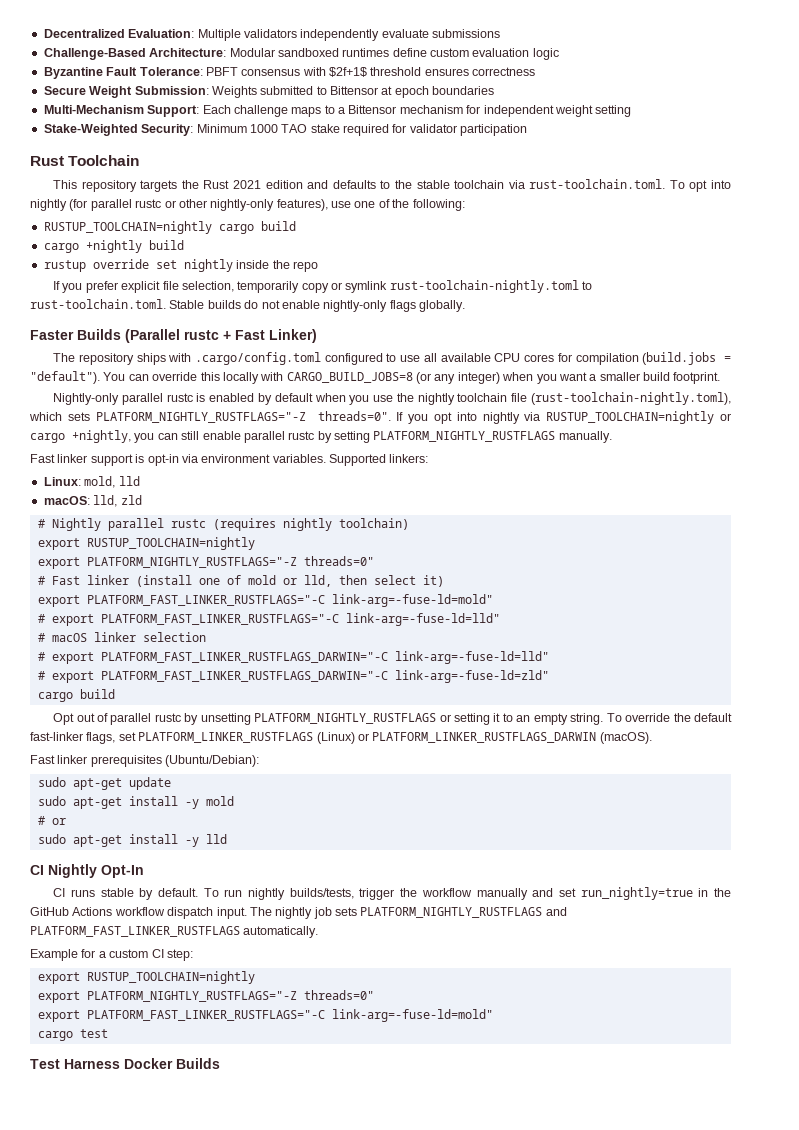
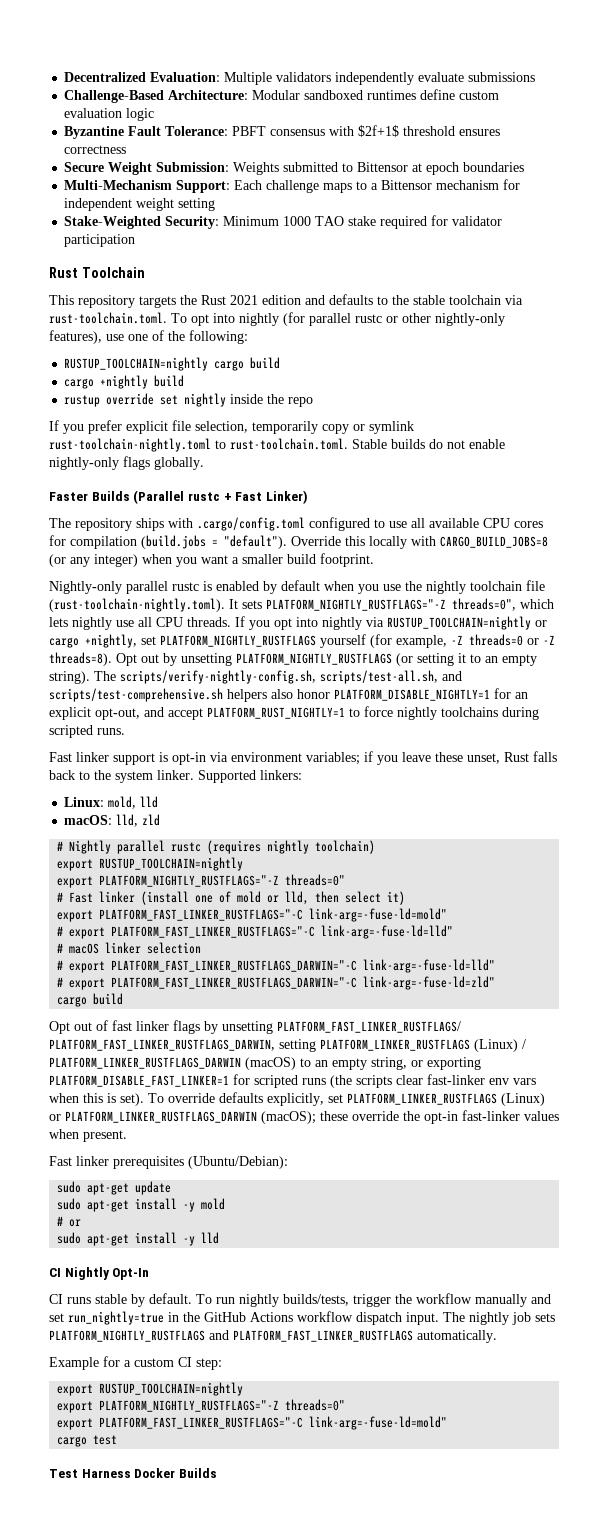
- You can override this locally with CARGO_BUILD_JOBS=8 (or any integer) when you want a smaller build footprint.
+ Override this locally with CARGO_BUILD_JOBS=8 (or any integer) when you want a smaller build footprint.
- Nightly-only parallel rustc is enabled by default when you use the nightly toolchain file (rust-toolchain-nightly.toml), which sets PLATFORM_NIGHTLY_RUSTFLAGS="-Z threads=0".
+ Nightly-only parallel rustc is enabled by default when you use the nightly toolchain file (rust-toolchain-nightly.toml). It sets PLATFORM_NIGHTLY_RUSTFLAGS="-Z threads=0", which lets nightly use all CPU threads.
- If you opt into nightly via RUSTUP_TOOLCHAIN=nightly or cargo +nightly, you can still enable parallel rustc by setting PLATFORM_NIGHTLY_RUSTFLAGS manually.
+ If you opt into nightly via RUSTUP_TOOLCHAIN=nightly or cargo +nightly, set PLATFORM_NIGHTLY_RUSTFLAGS yourself (for example, -Z threads=0 or -Z threads=8). Opt out by unsetting PLATFORM_NIGHTLY_RUSTFLAGS (or setting it to an empty string). The scripts/verify-nightly-config.sh, scripts/test-all.sh, and scripts/test-comprehensive.sh helpers also honor PLATFORM_DISABLE_NIGHTLY=1 for an explicit opt-out, and accept PLATFORM_RUST_NIGHTLY=1 to force nightly toolchains during scripted runs.
- Fast linker support is opt-in via environment variables.
+ Fast linker support is opt-in via environment variables; if you leave these unset, Rust falls back to the system linker.
- Opt out of parallel rustc by unsetting PLATFORM_NIGHTLY_RUSTFLAGS or setting it to an empty string. To override the default fast-linker flags, set PLATFORM_LINKER_RUSTFLAGS (Linux) or PLATFORM_LINKER_RUSTFLAGS_DARWIN (macOS).
+ Opt out of fast linker flags by unsetting PLATFORM_FAST_LINKER_RUSTFLAGS/ PLATFORM_FAST_LINKER_RUSTFLAGS_DARWIN, setting PLATFORM_LINKER_RUSTFLAGS (Linux) / PLATFORM_LINKER_RUSTFLAGS_DARWIN (macOS) to an empty string, or exporting PLATFORM_DISABLE_FAST_LINKER=1 for scripted runs (the scripts clear fast-linker env vars when this is set). To override defaults explicitly, set PLATFORM_LINKER_RUSTFLAGS (Linux) or PLATFORM_LINKER_RUSTFLAGS_DARWIN (macOS); these override the opt-in fast-linker values when present.

